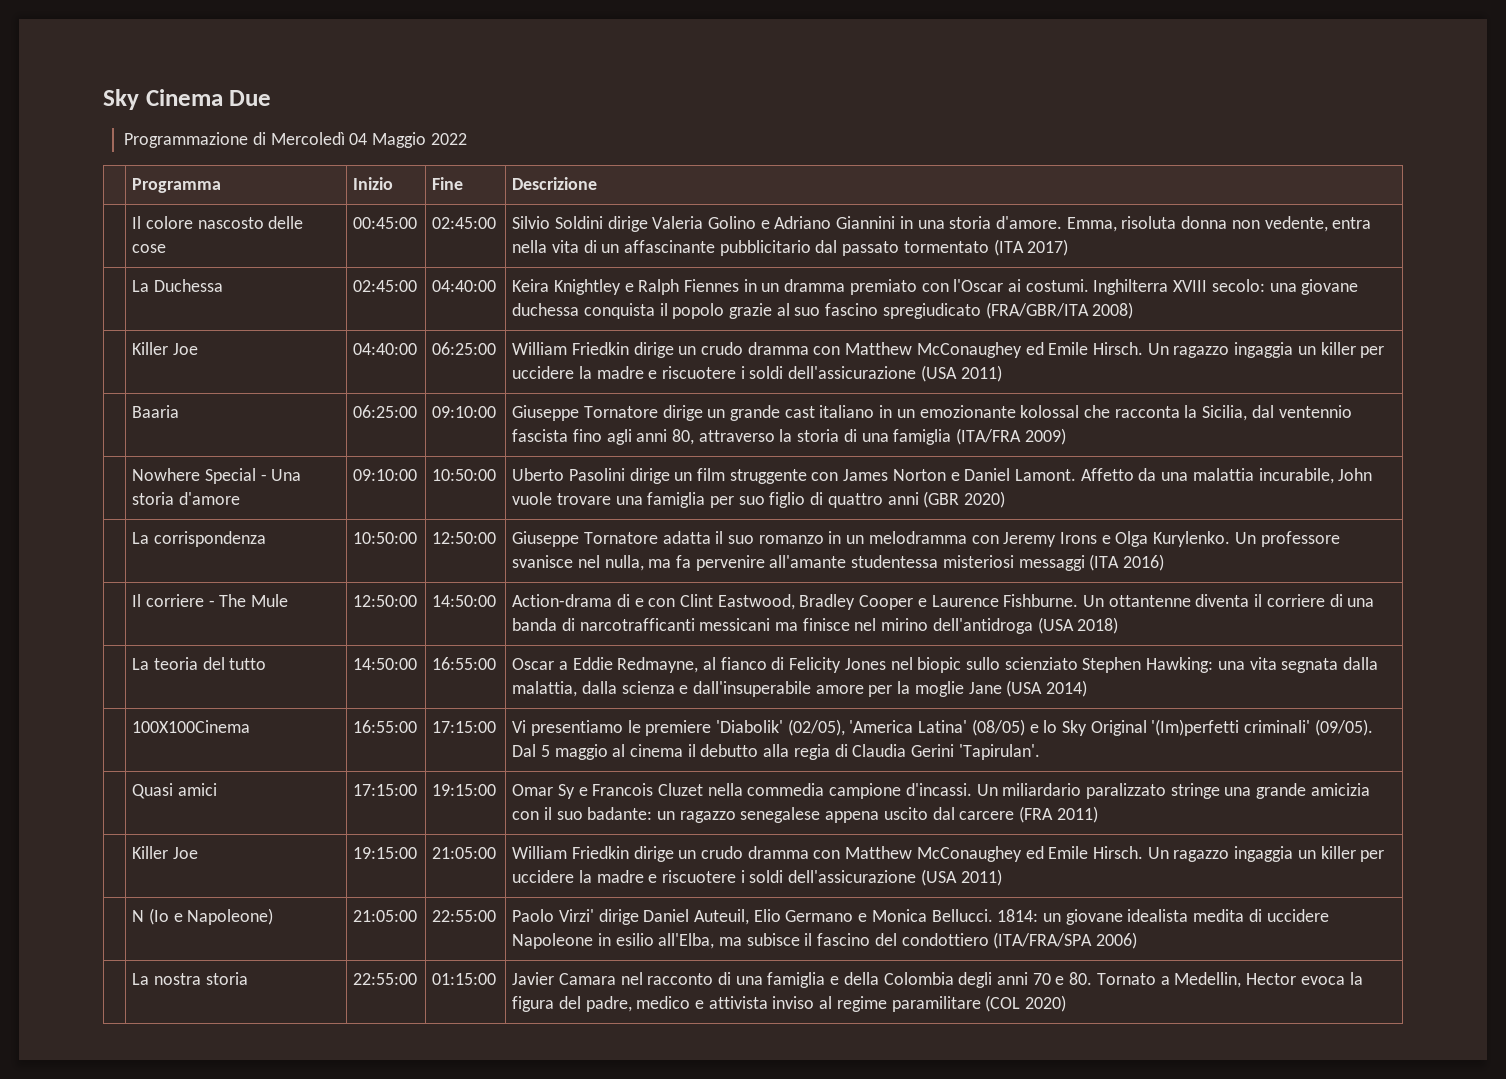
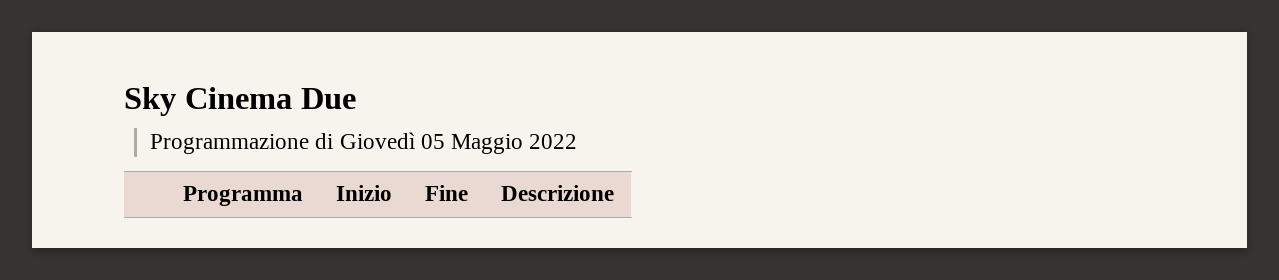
- Programmazione di Mercoledì 04 Maggio 2022
+ Programmazione di Giovedì 05 Maggio 2022
- | Il colore nascosto delle cose | 00:45:00 | 02:45:00 | Silvio Soldini dirige Valeria Golino e Adriano Giannini in una storia d'amore. Emma, risoluta donna non vedente, entra nella vita di un affascinante pubblicitario dal passato tormentato (ITA 2017)
- | La Duchessa | 02:45:00 | 04:40:00 | Keira Knightley e Ralph Fiennes in un dramma premiato con l'Oscar ai costumi. Inghilterra XVIII secolo: una giovane duchessa conquista il popolo grazie al suo fascino spregiudicato (FRA/GBR/ITA 2008)
- | Killer Joe | 04:40:00 | 06:25:00 | William Friedkin dirige un crudo dramma con Matthew McConaughey ed Emile Hirsch. Un ragazzo ingaggia un killer per uccidere la madre e riscuotere i soldi dell'assicurazione (USA 2011)
- | Baaria | 06:25:00 | 09:10:00 | Giuseppe Tornatore dirige un grande cast italiano in un emozionante kolossal che racconta la Sicilia, dal ventennio fascista fino agli anni 80, attraverso la storia di una famiglia (ITA/FRA 2009)
- | Nowhere Special - Una storia d'amore | 09:10:00 | 10:50:00 | Uberto Pasolini dirige un film struggente con James Norton e Daniel Lamont. Affetto da una malattia incurabile, John vuole trovare una famiglia per suo figlio di quattro anni (GBR 2020)
- | La corrispondenza | 10:50:00 | 12:50:00 | Giuseppe Tornatore adatta il suo romanzo in un melodramma con Jeremy Irons e Olga Kurylenko. Un professore svanisce nel nulla, ma fa pervenire all'amante studentessa misteriosi messaggi (ITA 2016)
- | Il corriere - The Mule | 12:50:00 | 14:50:00 | Action-drama di e con Clint Eastwood, Bradley Cooper e Laurence Fishburne. Un ottantenne diventa il corriere di una banda di narcotrafficanti messicani ma finisce nel mirino dell'antidroga (USA 2018)
- | La teoria del tutto | 14:50:00 | 16:55:00 | Oscar a Eddie Redmayne, al fianco di Felicity Jones nel biopic sullo scienziato Stephen Hawking: una vita segnata dalla malattia, dalla scienza e dall'insuperabile amore per la moglie Jane (USA 2014)
- | 100X100Cinema | 16:55:00 | 17:15:00 | Vi presentiamo le premiere 'Diabolik' (02/05), 'America Latina' (08/05) e lo Sky Original '(Im)perfetti criminali' (09/05). Dal 5 maggio al cinema il debutto alla regia di Claudia Gerini 'Tapirulan'.
- | Quasi amici | 17:15:00 | 19:15:00 | Omar Sy e Francois Cluzet nella commedia campione d'incassi. Un miliardario paralizzato stringe una grande amicizia con il suo badante: un ragazzo senegalese appena uscito dal carcere (FRA 2011)
- | Killer Joe | 19:15:00 | 21:05:00 | William Friedkin dirige un crudo dramma con Matthew McConaughey ed Emile Hirsch. Un ragazzo ingaggia un killer per uccidere la madre e riscuotere i soldi dell'assicurazione (USA 2011)
- | N (Io e Napoleone) | 21:05:00 | 22:55:00 | Paolo Virzi' dirige Daniel Auteuil, Elio Germano e Monica Bellucci. 1814: un giovane idealista medita di uccidere Napoleone in esilio all'Elba, ma subisce il fascino del condottiero (ITA/FRA/SPA 2006)
- | La nostra storia | 22:55:00 | 01:15:00 | Javier Camara nel racconto di una famiglia e della Colombia degli anni 70 e 80. Tornato a Medellin, Hector evoca la figura del padre, medico e attivista inviso al regime paramilitare (COL 2020)

